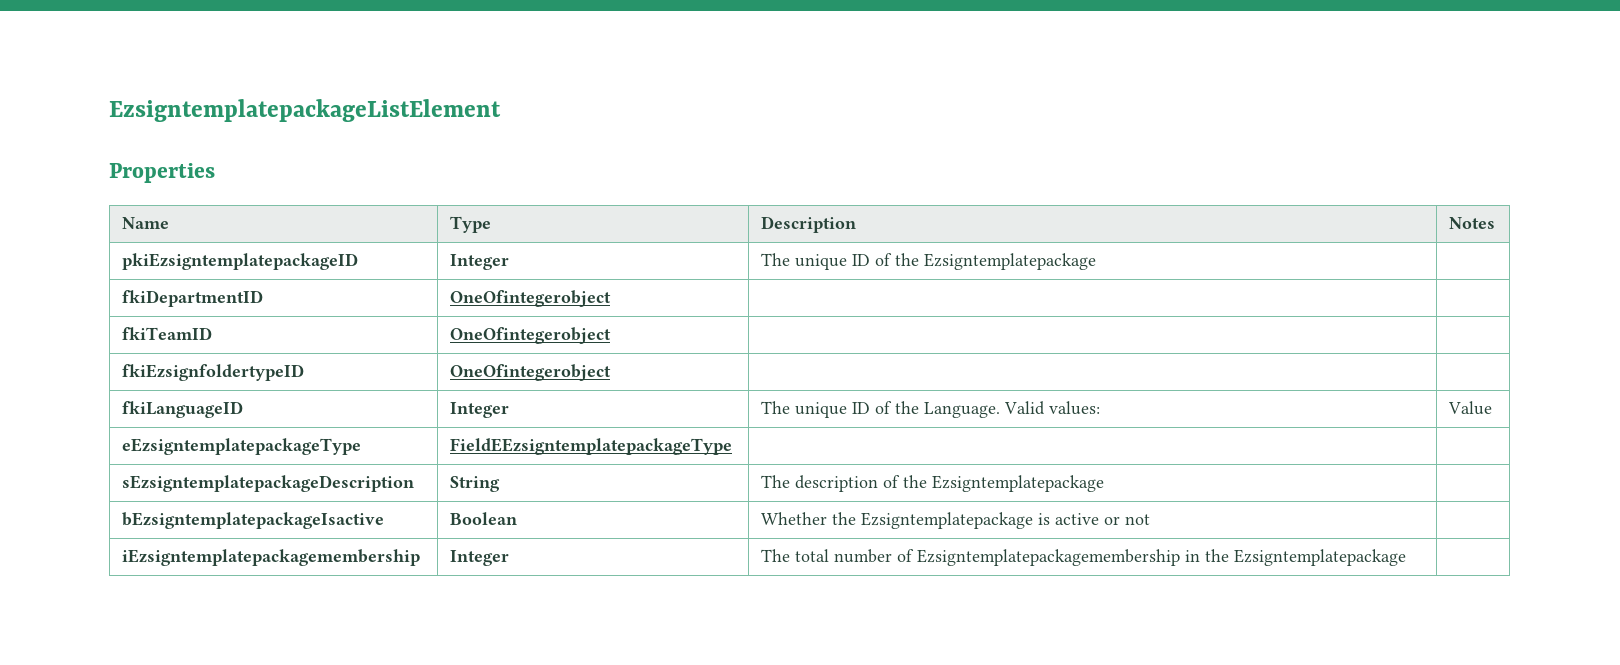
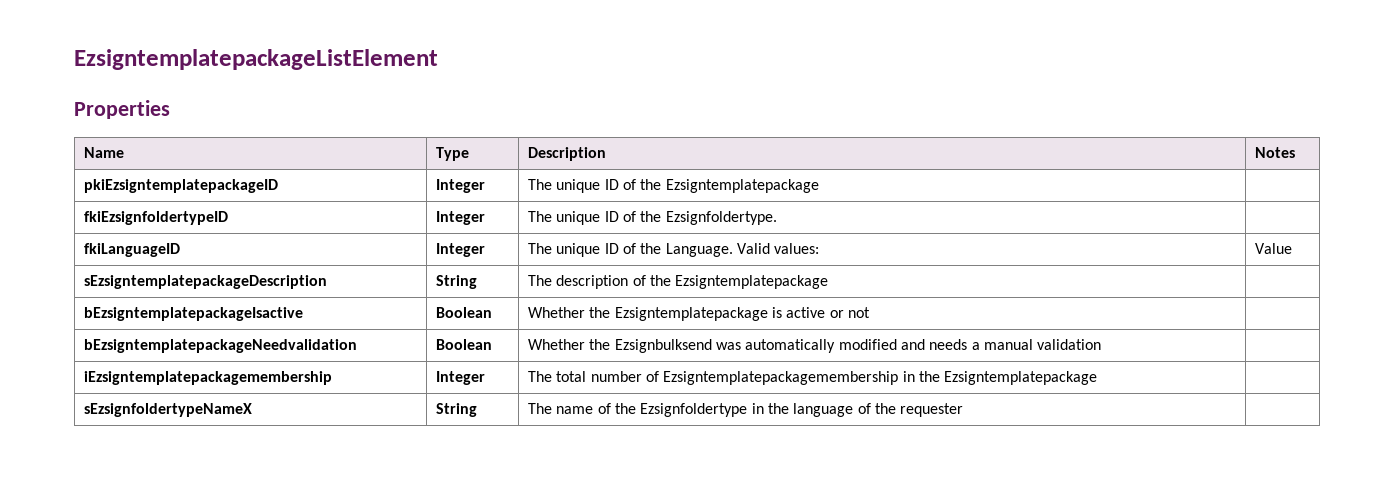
- fkiDepartmentID | OneOfintegerobject | |
- fkiTeamID | OneOfintegerobject | |
- fkiEzsignfoldertypeID | OneOfintegerobject | |
+ fkiEzsignfoldertypeID | Integer | The unique ID of the Ezsignfoldertype. |
- eEzsigntemplatepackageType | FieldEEzsigntemplatepackageType | |
+ bEzsigntemplatepackageNeedvalidation | Boolean | Whether the Ezsignbulksend was automatically modified and needs a manual validation |
+ sEzsignfoldertypeNameX | String | The name of the Ezsignfoldertype in the language of the requester |

